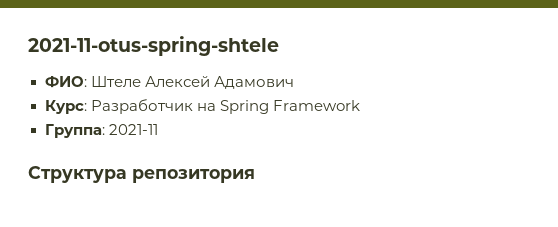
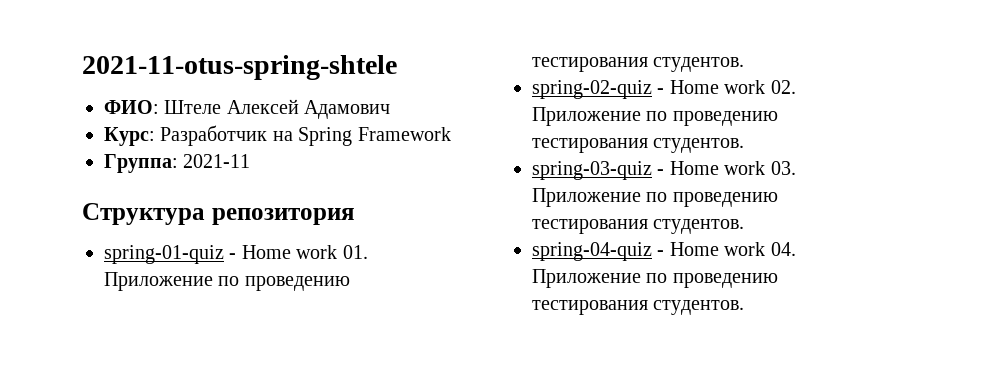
+ spring-01-quiz - Home work 01. Приложение по проведению тестирования студентов.
+ spring-02-quiz - Home work 02. Приложение по проведению тестирования студентов.
+ spring-03-quiz - Home work 03. Приложение по проведению тестирования студентов.
+ spring-04-quiz - Home work 04. Приложение по проведению тестирования студентов.

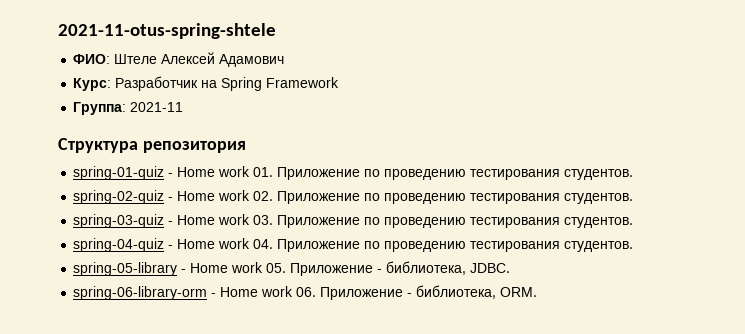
+ spring-05-library - Home work 05. Приложение - библиотека, JDBC.
+ spring-06-library-orm - Home work 06. Приложение - библиотека, ORM.

